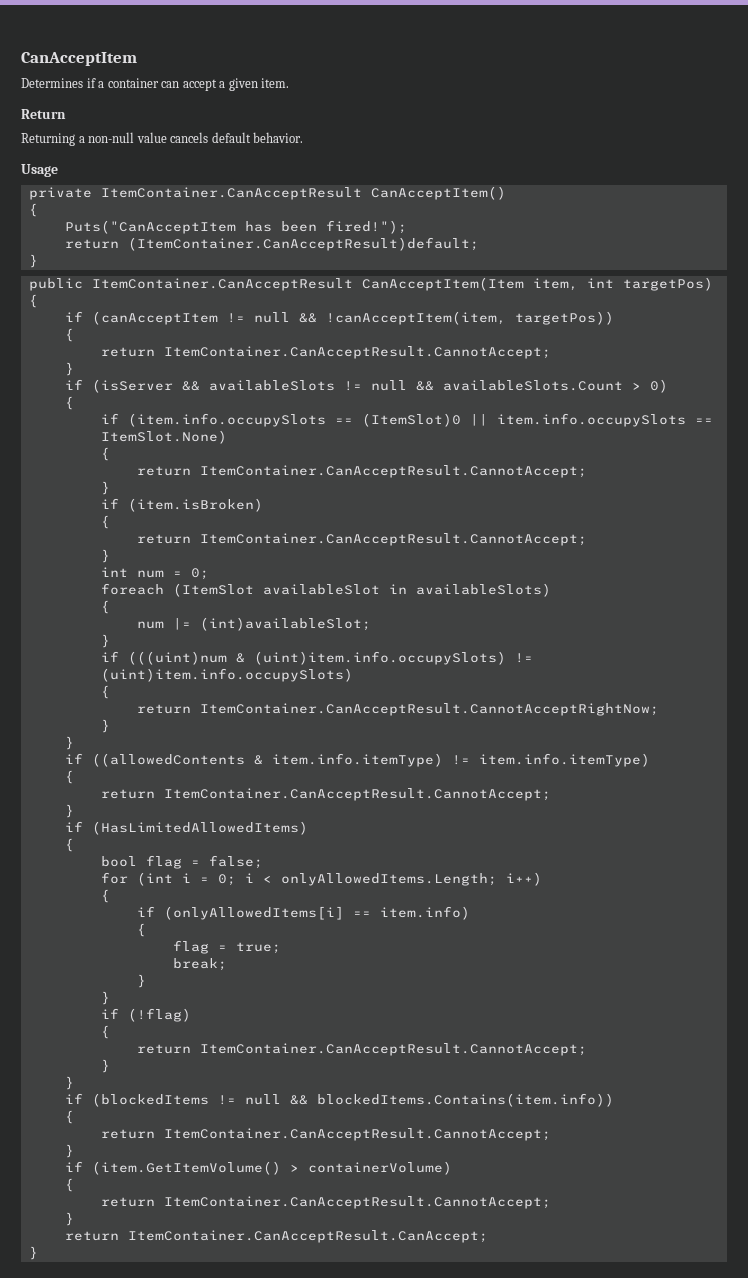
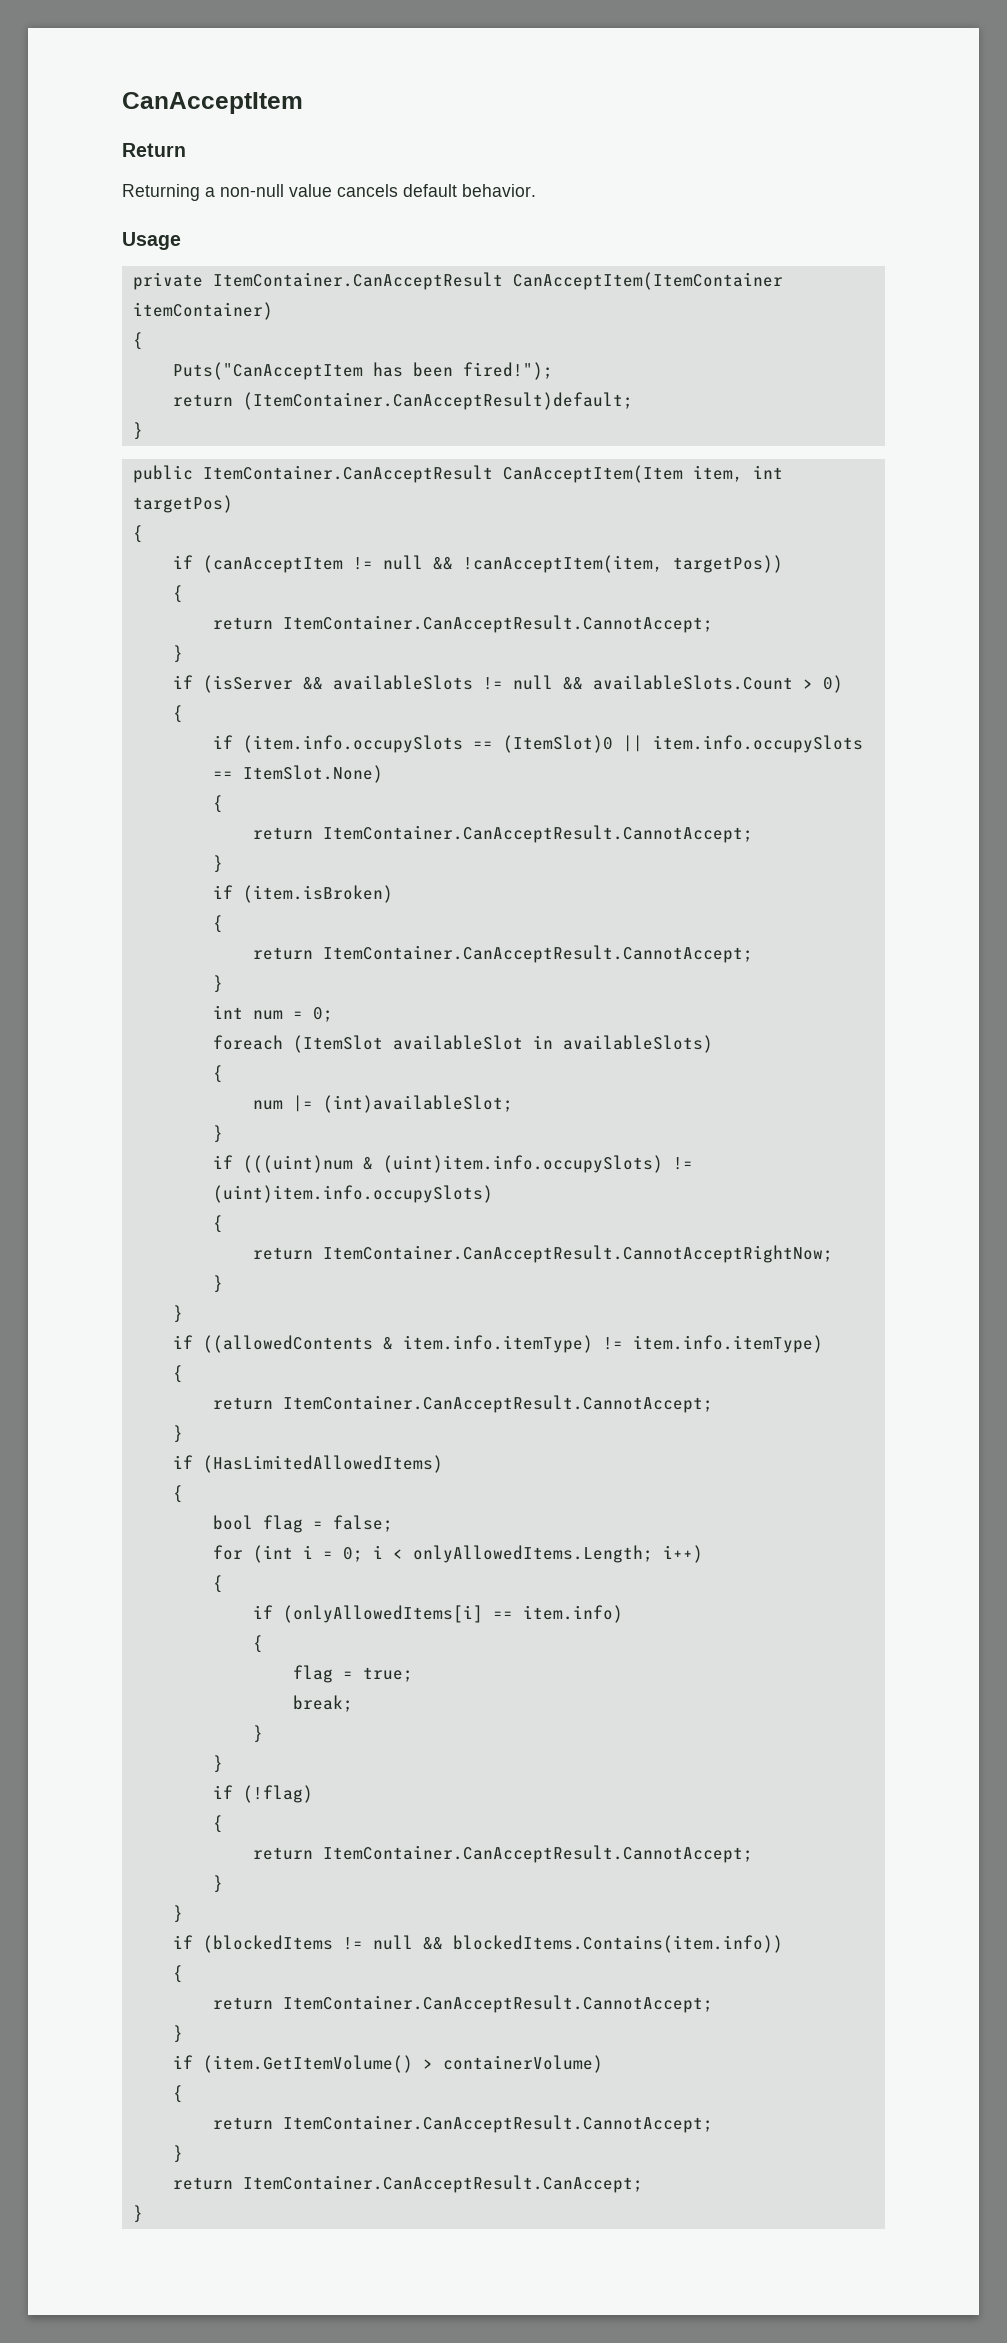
- Determines if a container can accept a given item.
- private ItemContainer.CanAcceptResult CanAcceptItem()
+ private ItemContainer.CanAcceptResult CanAcceptItem(ItemContainer itemContainer)

